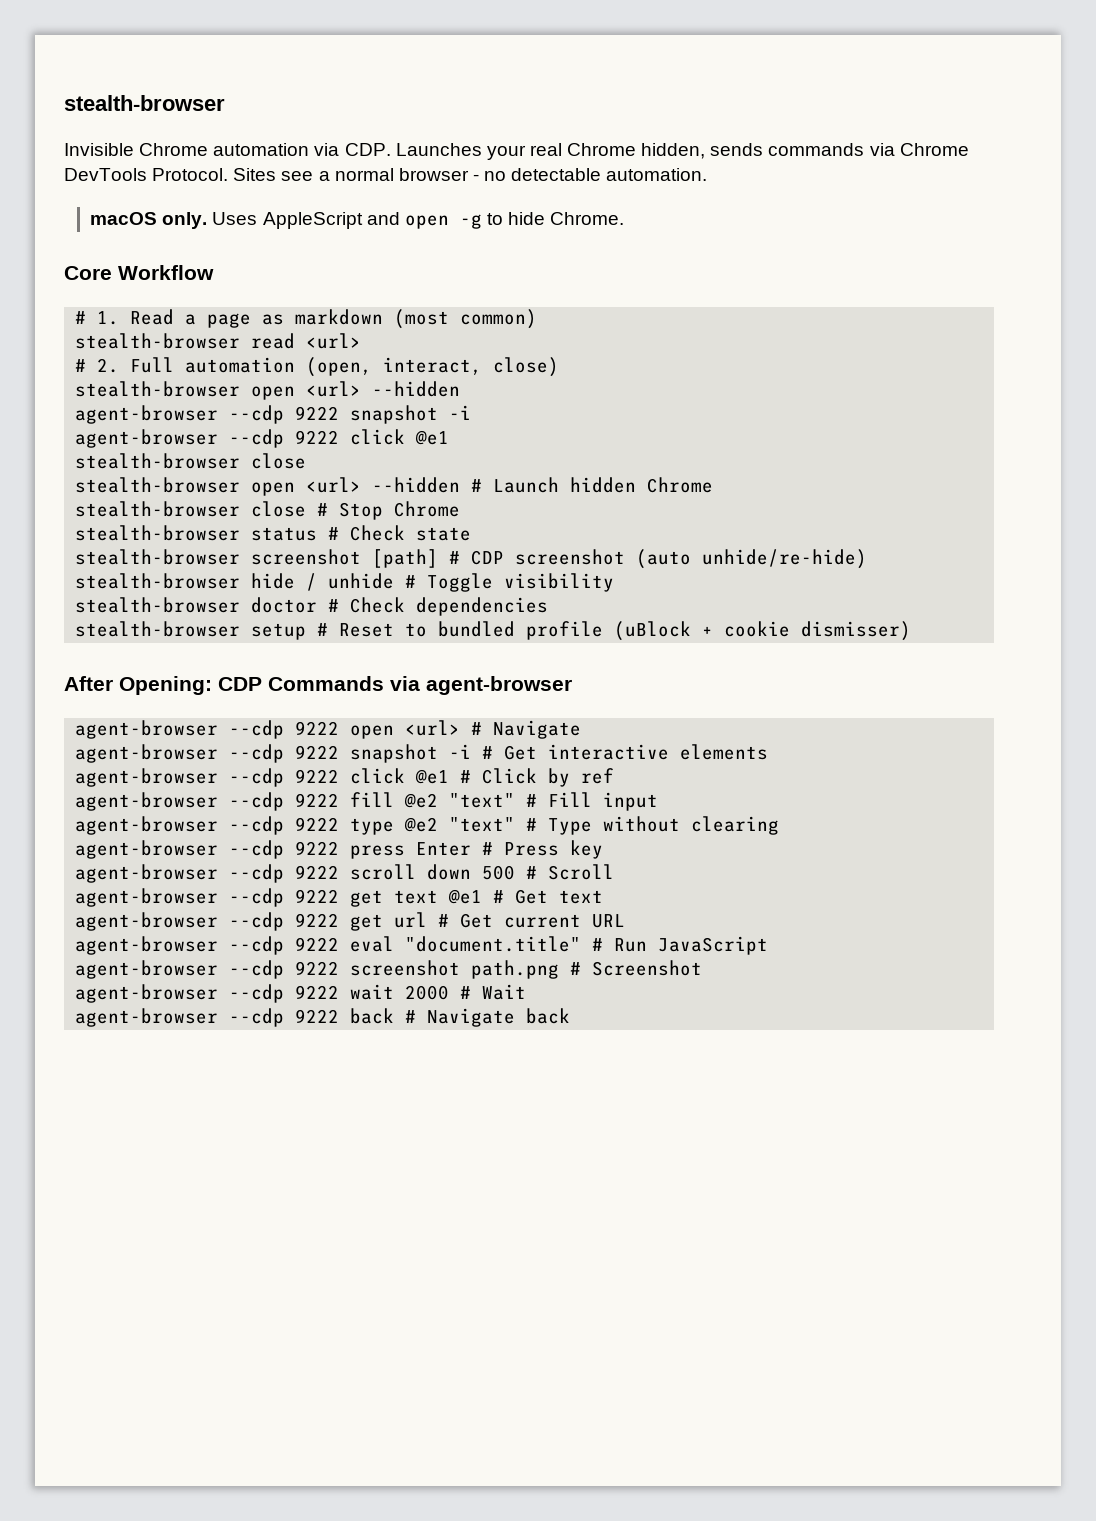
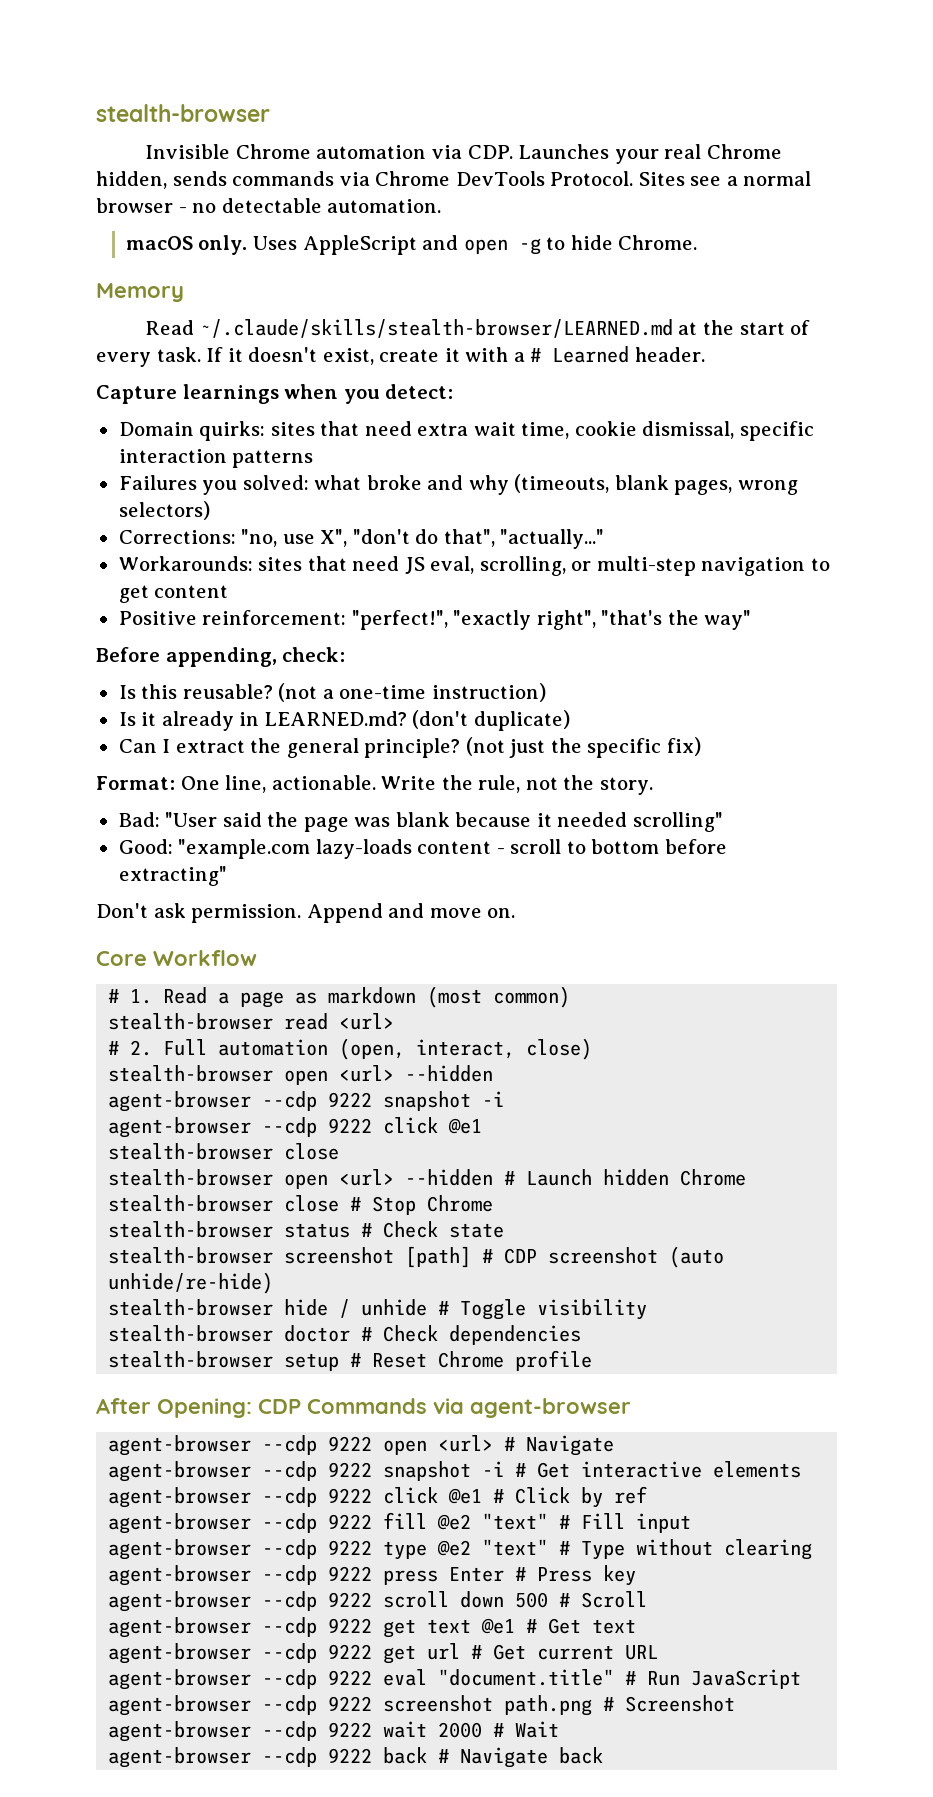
+ Memory
+ Read ~/.claude/skills/stealth-browser/LEARNED.md at the start of every task. If it doesn't exist, create it with a # Learned header.
+ Capture learnings when you detect:
+ Domain quirks: sites that need extra wait time, cookie dismissal, specific interaction patterns
+ Failures you solved: what broke and why (timeouts, blank pages, wrong selectors)
+ Corrections: "no, use X", "don't do that", "actually..."
+ Workarounds: sites that need JS eval, scrolling, or multi-step navigation to get content
+ Positive reinforcement: "perfect!", "exactly right", "that's the way"
+ Before appending, check:
+ Is this reusable? (not a one-time instruction)
+ Is it already in LEARNED.md? (don't duplicate)
+ Can I extract the general principle? (not just the specific fix)
+ Format: One line, actionable. Write the rule, not the story.
+ Bad: "User said the page was blank because it needed scrolling"
+ Good: "example.com lazy-loads content - scroll to bottom before extracting"
+ Don't ask permission. Append and move on.
- stealth-browser setup # Reset to bundled profile (uBlock + cookie dismisser)
+ stealth-browser setup # Reset Chrome profile

